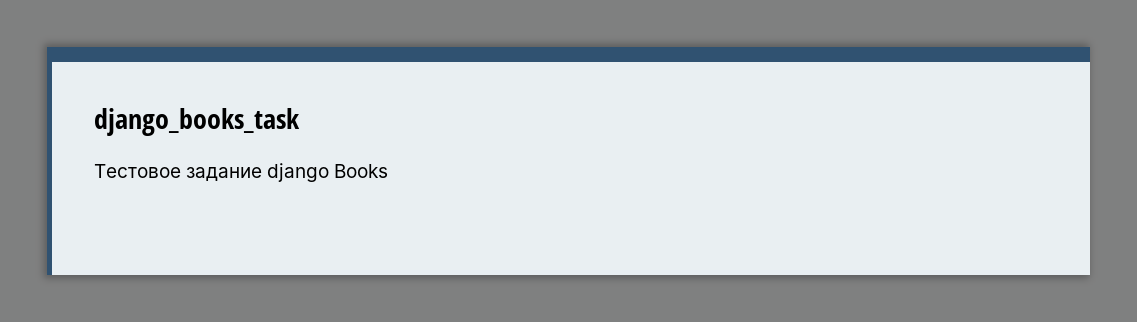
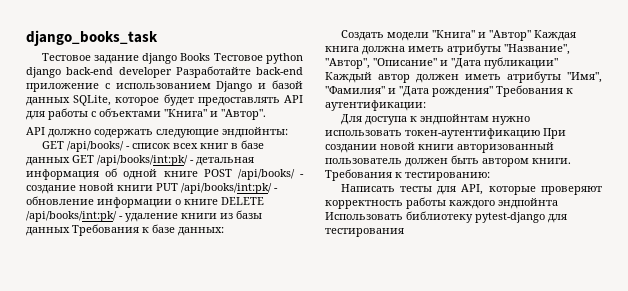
- Тестовое задание django Books
+ Тестовое задание django Books Тестовое python django back-end developer Разработайте back-end приложение с использованием Django и базой данных SQLite, которое будет предоставлять API для работы с объектами "Книга" и "Автор".
+ API должно содержать следующие эндпойнты:
+ GET /api/books/ - список всех книг в базе данных GET /api/books/int:pk/ - детальная информация об одной книге POST /api/books/ - создание новой книги PUT /api/books/int:pk/ - обновление информации о книге DELETE /api/books/int:pk/ - удаление книги из базы данных Требования к базе данных:
+ Создать модели "Книга" и "Автор" Каждая книга должна иметь атрибуты "Название", "Автор", "Описание" и "Дата публикации" Каждый автор должен иметь атрибуты "Имя", "Фамилия" и "Дата рождения" Требования к аутентификации:
+ Для доступа к эндпойнтам нужно использовать токен-аутентификацию При создании новой книги авторизованный пользователь должен быть автором книги. Требования к тестированию:
+ Написать тесты для API, которые проверяют корректность работы каждого эндпойнта Использовать библиотеку pytest-django для тестирования

